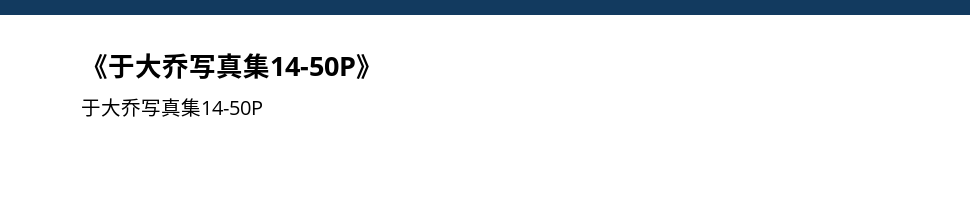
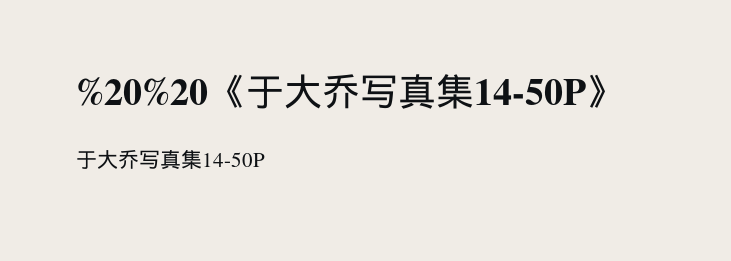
- 《于大乔写真集14-50P》
+ %20%20《于大乔写真集14-50P》

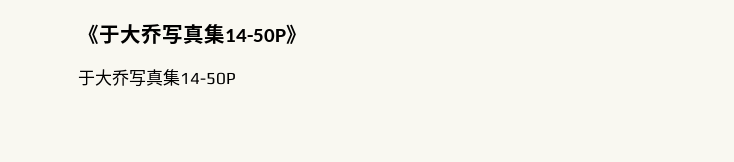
- %20%20《于大乔写真集14-50P》
+ 《于大乔写真集14-50P》

